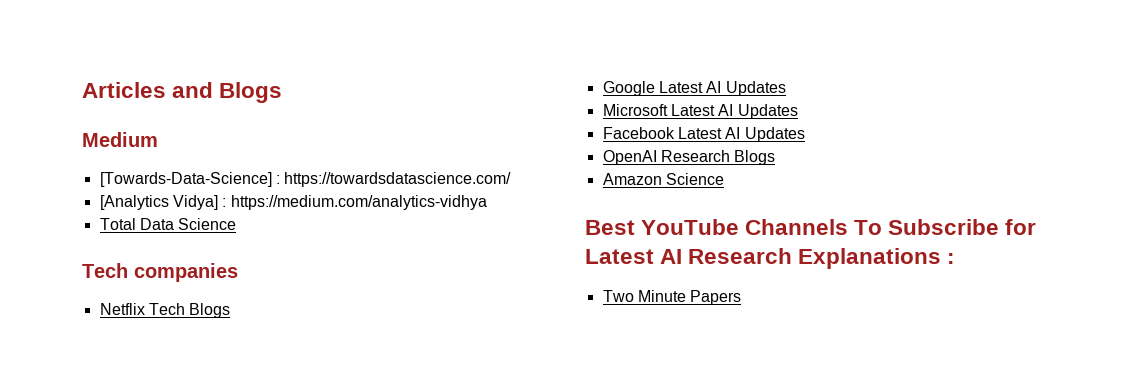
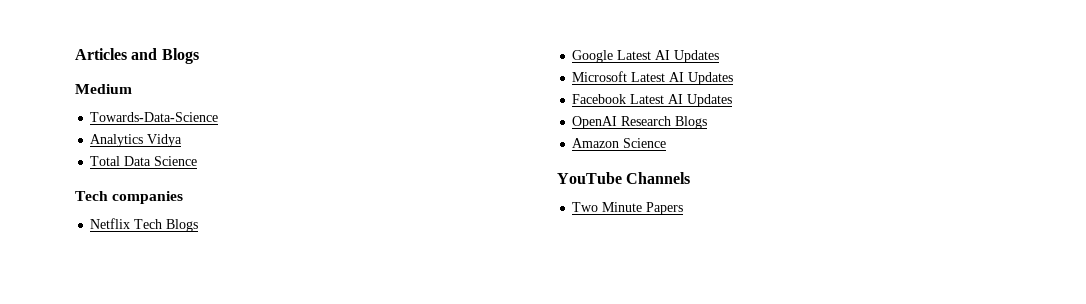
- [Towards-Data-Science] : https://towardsdatascience.com/
- [Analytics Vidya] : https://medium.com/analytics-vidhya
+ Towards-Data-Science
+ Analytics Vidya
- Best YouTube Channels To Subscribe for Latest AI Research Explanations :
+ YouTube Channels

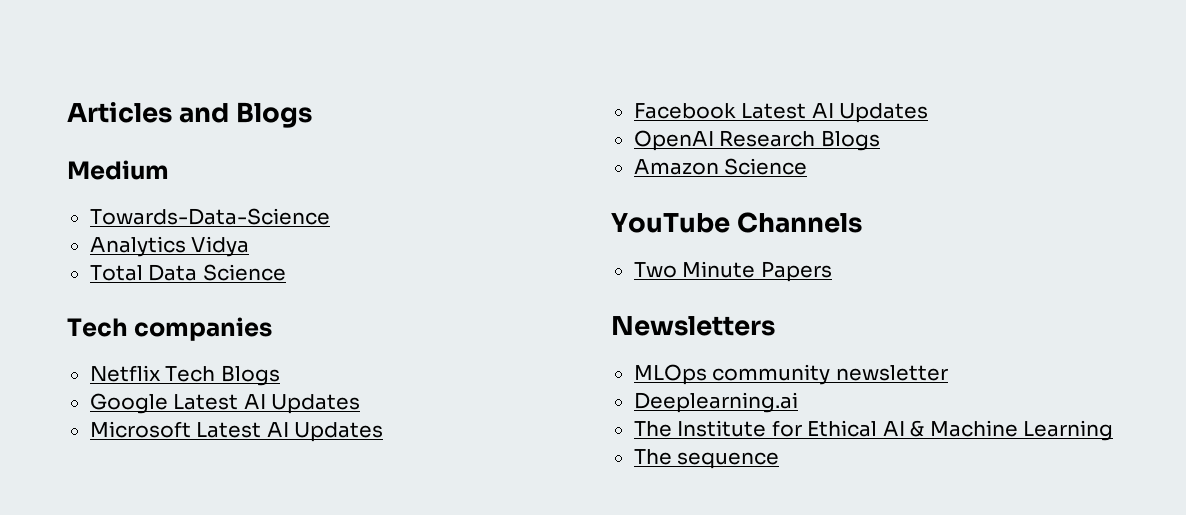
+ Newsletters
+ MLOps community newsletter
+ Deeplearning.ai
+ The Institute for Ethical AI & Machine Learning
+ The sequence

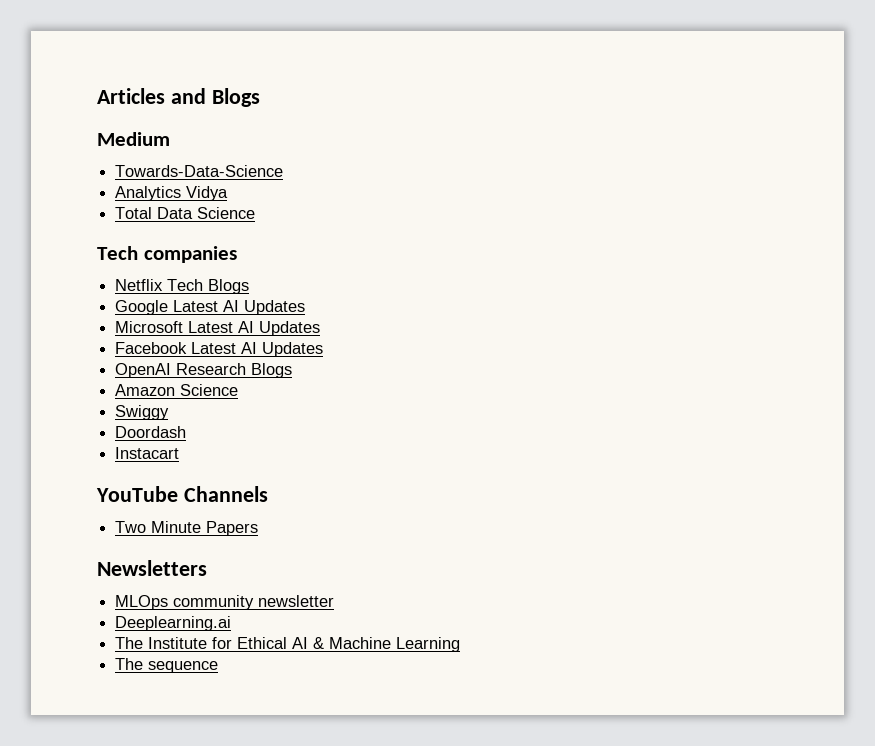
+ Swiggy
+ Doordash
+ Instacart

